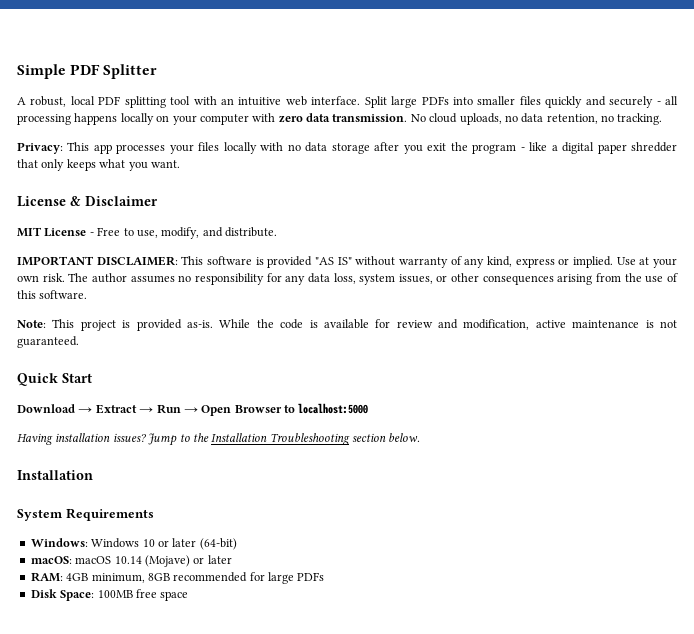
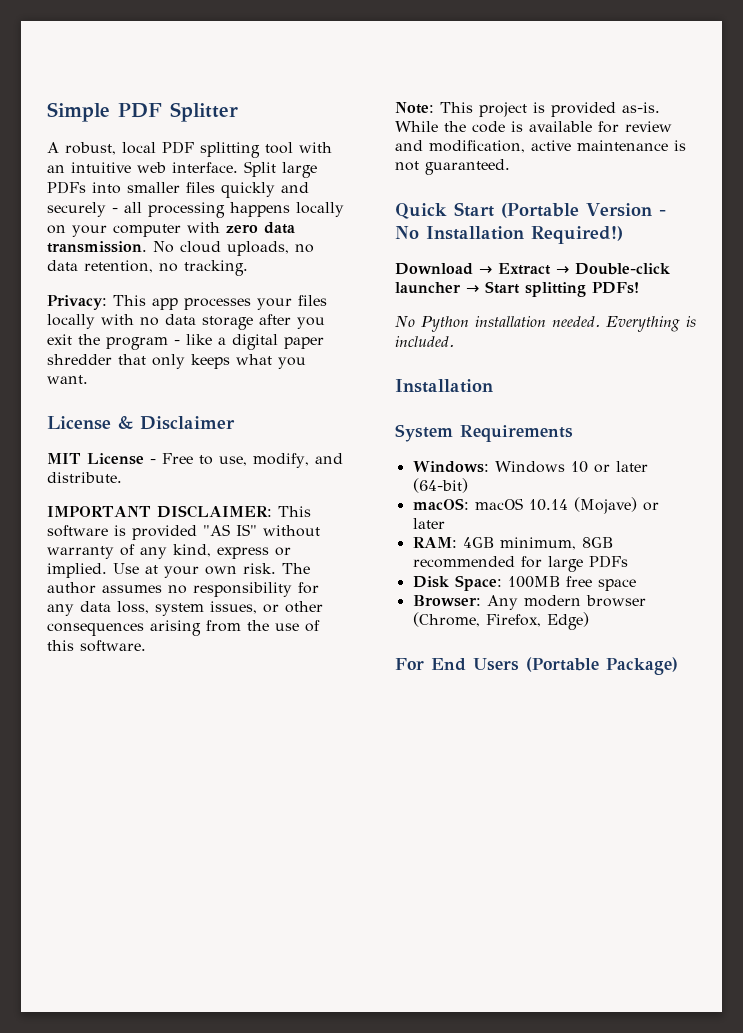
- Quick Start
- Download → Extract → Run → Open Browser to localhost:5000
- Having installation issues? Jump to the Installation Troubleshooting section below.
+ Quick Start (Portable Version - No Installation Required!)
+ Download → Extract → Double-click launcher → Start splitting PDFs!
+ No Python installation needed. Everything is included.
+ Browser: Any modern browser (Chrome, Firefox, Edge)
+ For End Users (Portable Package)

